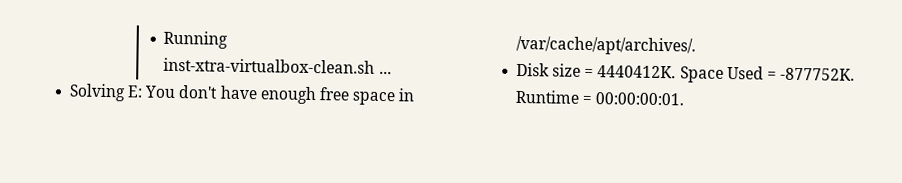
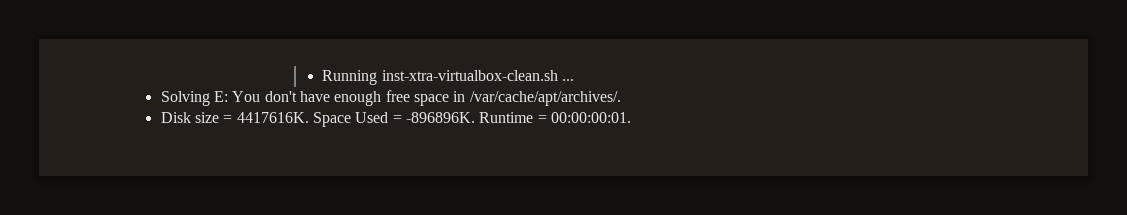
- Disk size = 4440412K.
+ Disk size = 4417616K.
- Space Used = -877752K.
+ Space Used = -896896K.

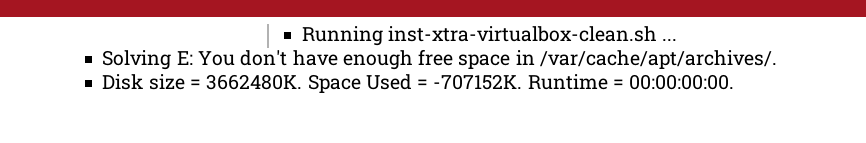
- Disk size = 4417616K.
+ Disk size = 3662480K.
- Space Used = -896896K.
+ Space Used = -707152K.
- Runtime = 00:00:00:01.
+ Runtime = 00:00:00:00.

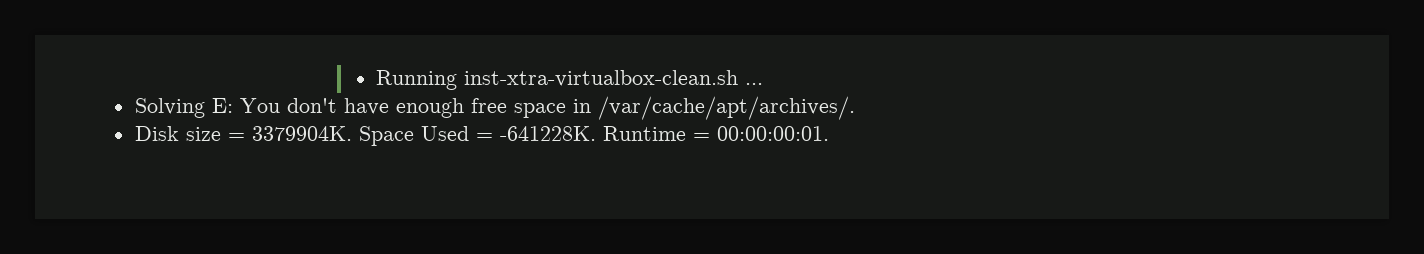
- Disk size = 3662480K.
+ Disk size = 3379904K.
- Space Used = -707152K.
+ Space Used = -641228K.
- Runtime = 00:00:00:00.
+ Runtime = 00:00:00:01.

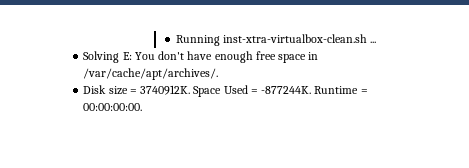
- Disk size = 3379904K.
+ Disk size = 3740912K.
- Space Used = -641228K.
+ Space Used = -877244K.
- Runtime = 00:00:00:01.
+ Runtime = 00:00:00:00.

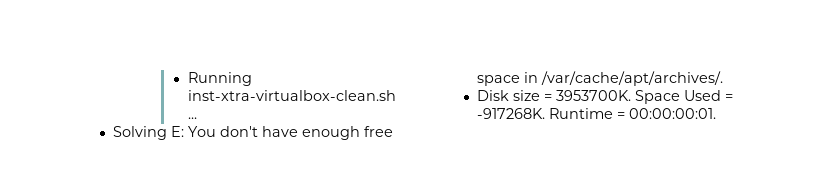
- Disk size = 3740912K.
+ Disk size = 3953700K.
- Space Used = -877244K.
+ Space Used = -917268K.
- Runtime = 00:00:00:00.
+ Runtime = 00:00:00:01.

